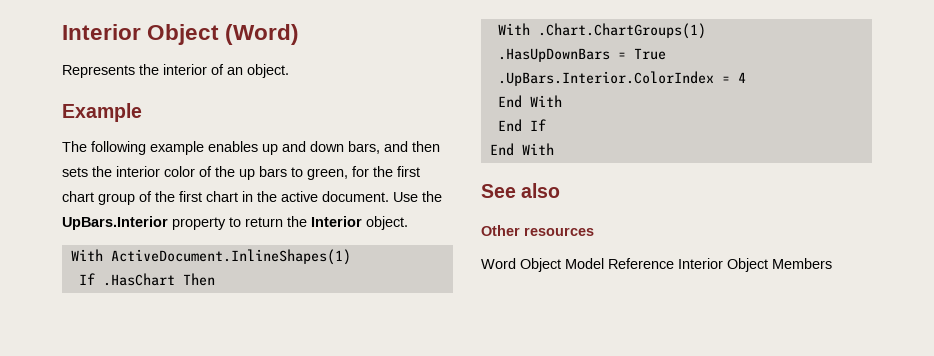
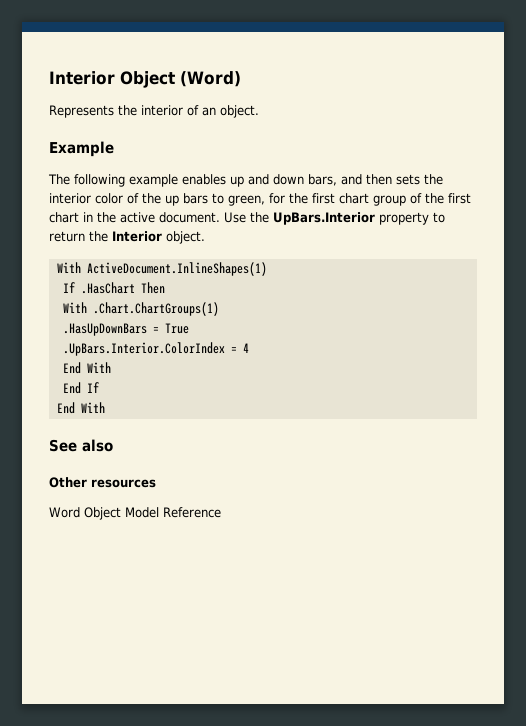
- Word Object Model Reference Interior Object Members
+ Word Object Model Reference

